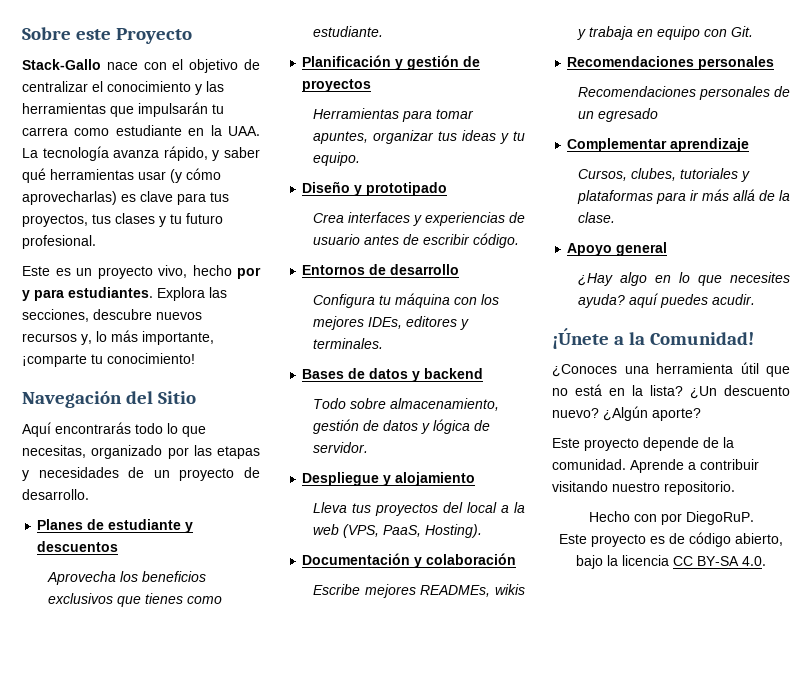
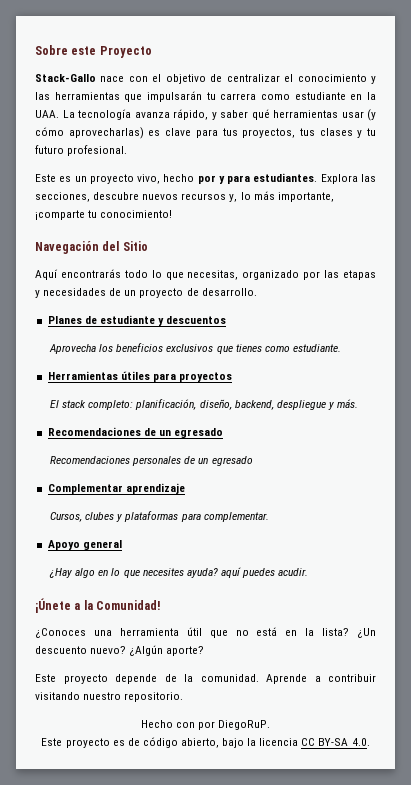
- Planificación y gestión de proyectos
- Herramientas para tomar apuntes, organizar tus ideas y tu equipo.
- Diseño y prototipado
- Crea interfaces y experiencias de usuario antes de escribir código.
- Entornos de desarrollo
- Configura tu máquina con los mejores IDEs, editores y terminales.
- Bases de datos y backend
- Todo sobre almacenamiento, gestión de datos y lógica de servidor.
- Despliegue y alojamiento
- Lleva tus proyectos del local a la web (VPS, PaaS, Hosting).
- Documentación y colaboración
- Escribe mejores READMEs, wikis y trabaja en equipo con Git.
- Recomendaciones personales
+ Herramientas útiles para proyectos
+ El stack completo: planificación, diseño, backend, despliegue y más.
+ Recomendaciones de un egresado
- Cursos, clubes, tutoriales y plataformas para ir más allá de la clase.
+ Cursos, clubes y plataformas para complementar.

